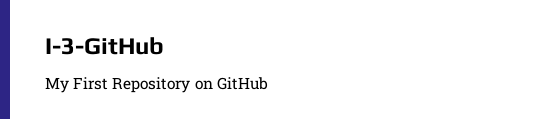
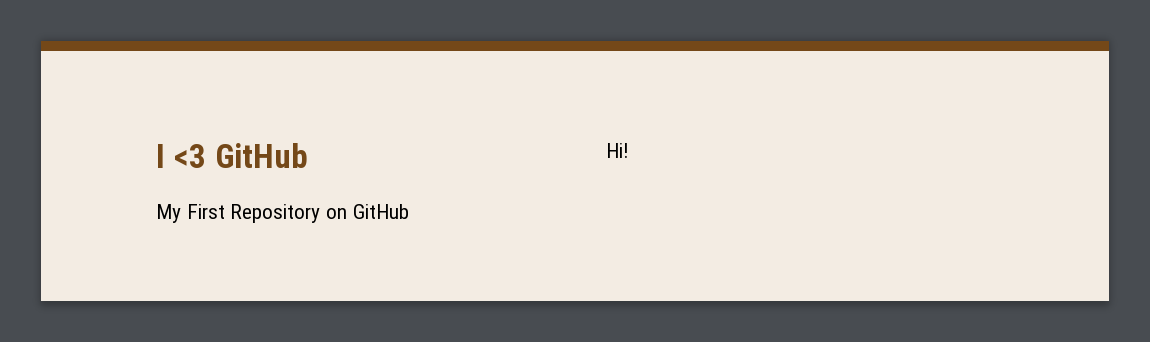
- I-3-GitHub
+ I <3 GitHub
+ Hi!

